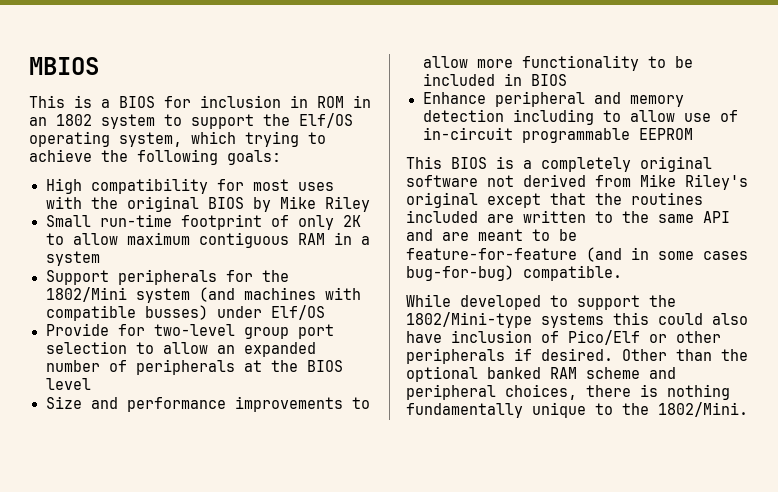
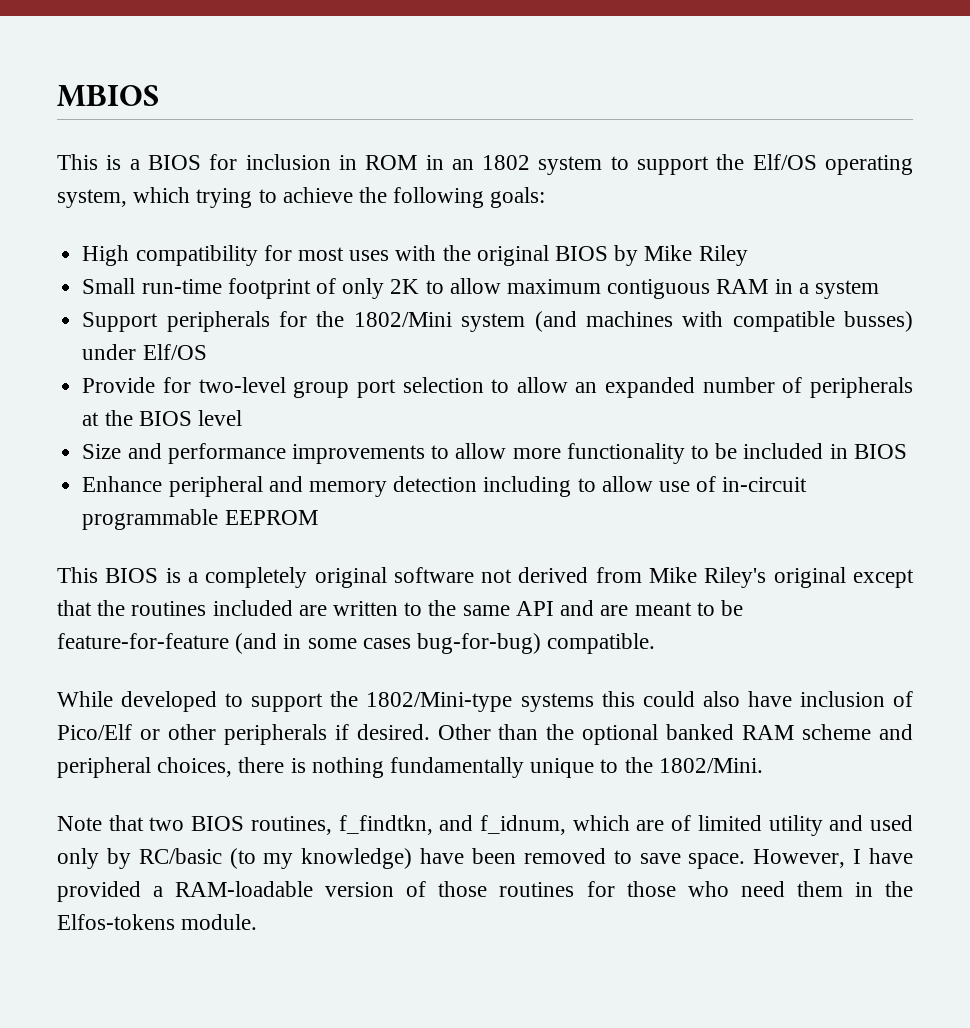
+ Note that two BIOS routines, f_findtkn, and f_idnum, which are of limited utility and used only by RC/basic (to my knowledge) have been removed to save space. However, I have provided a RAM-loadable version of those routines for those who need them in the Elfos-tokens module.

